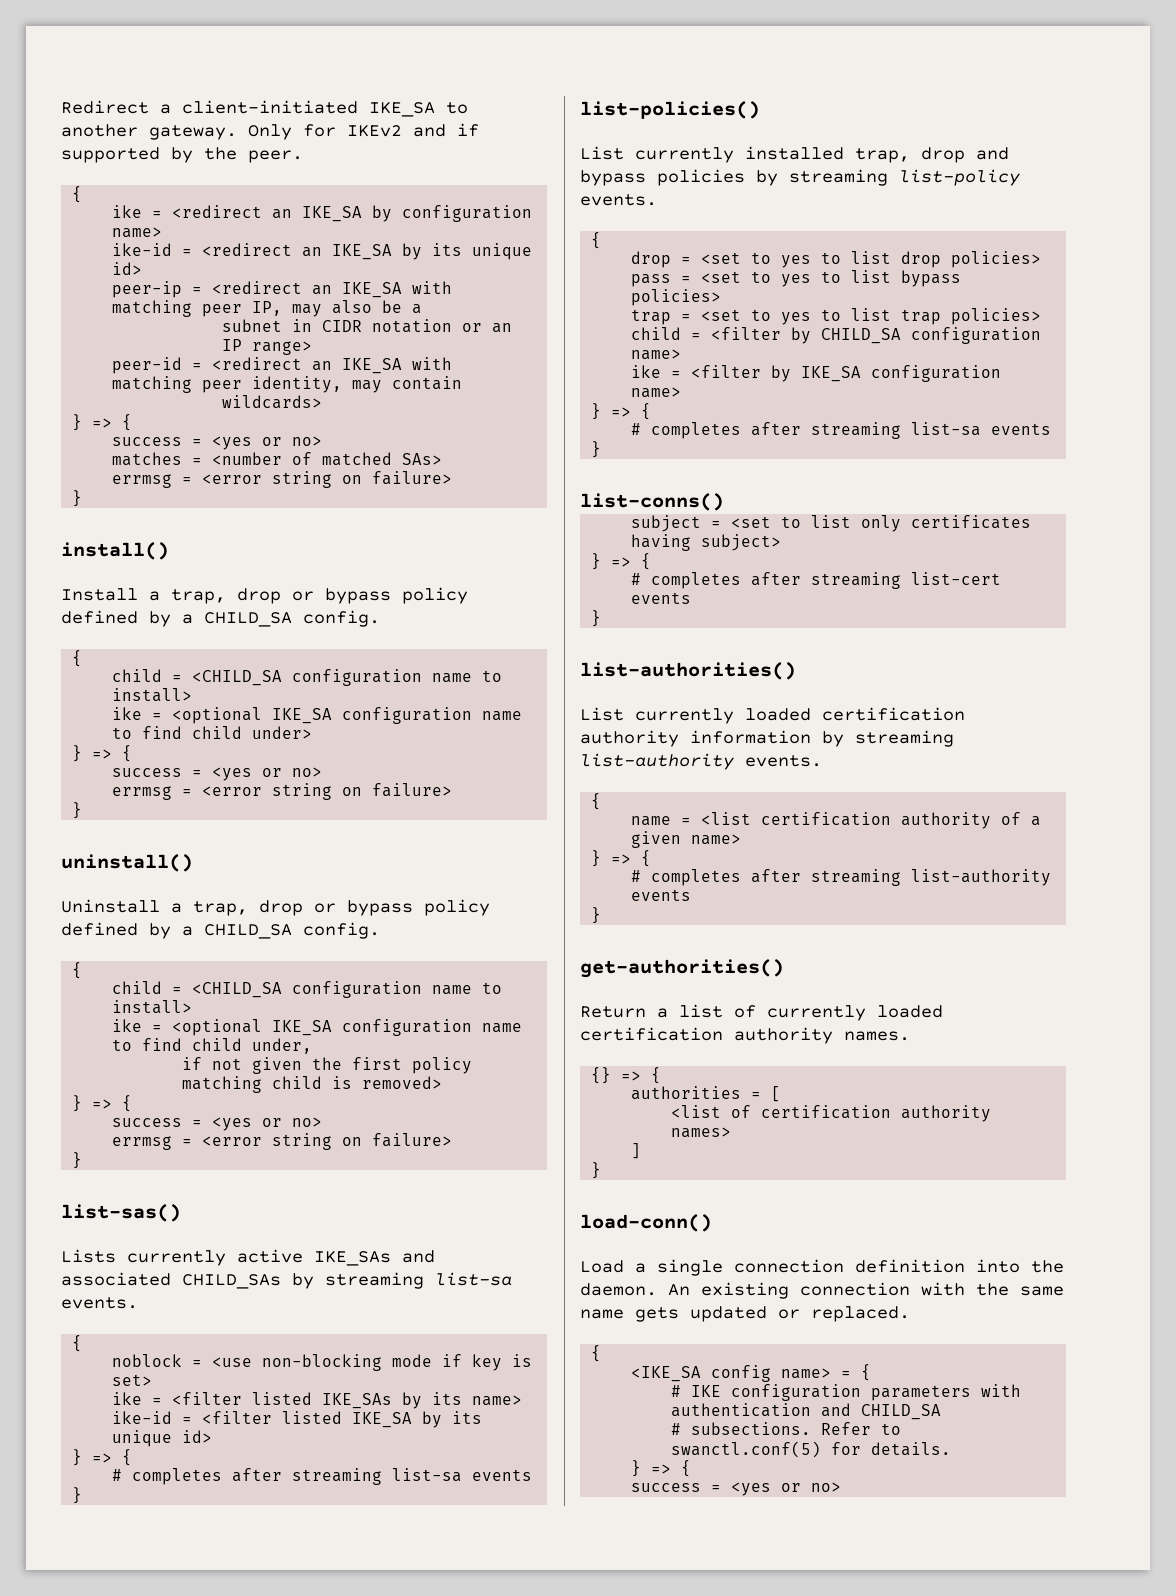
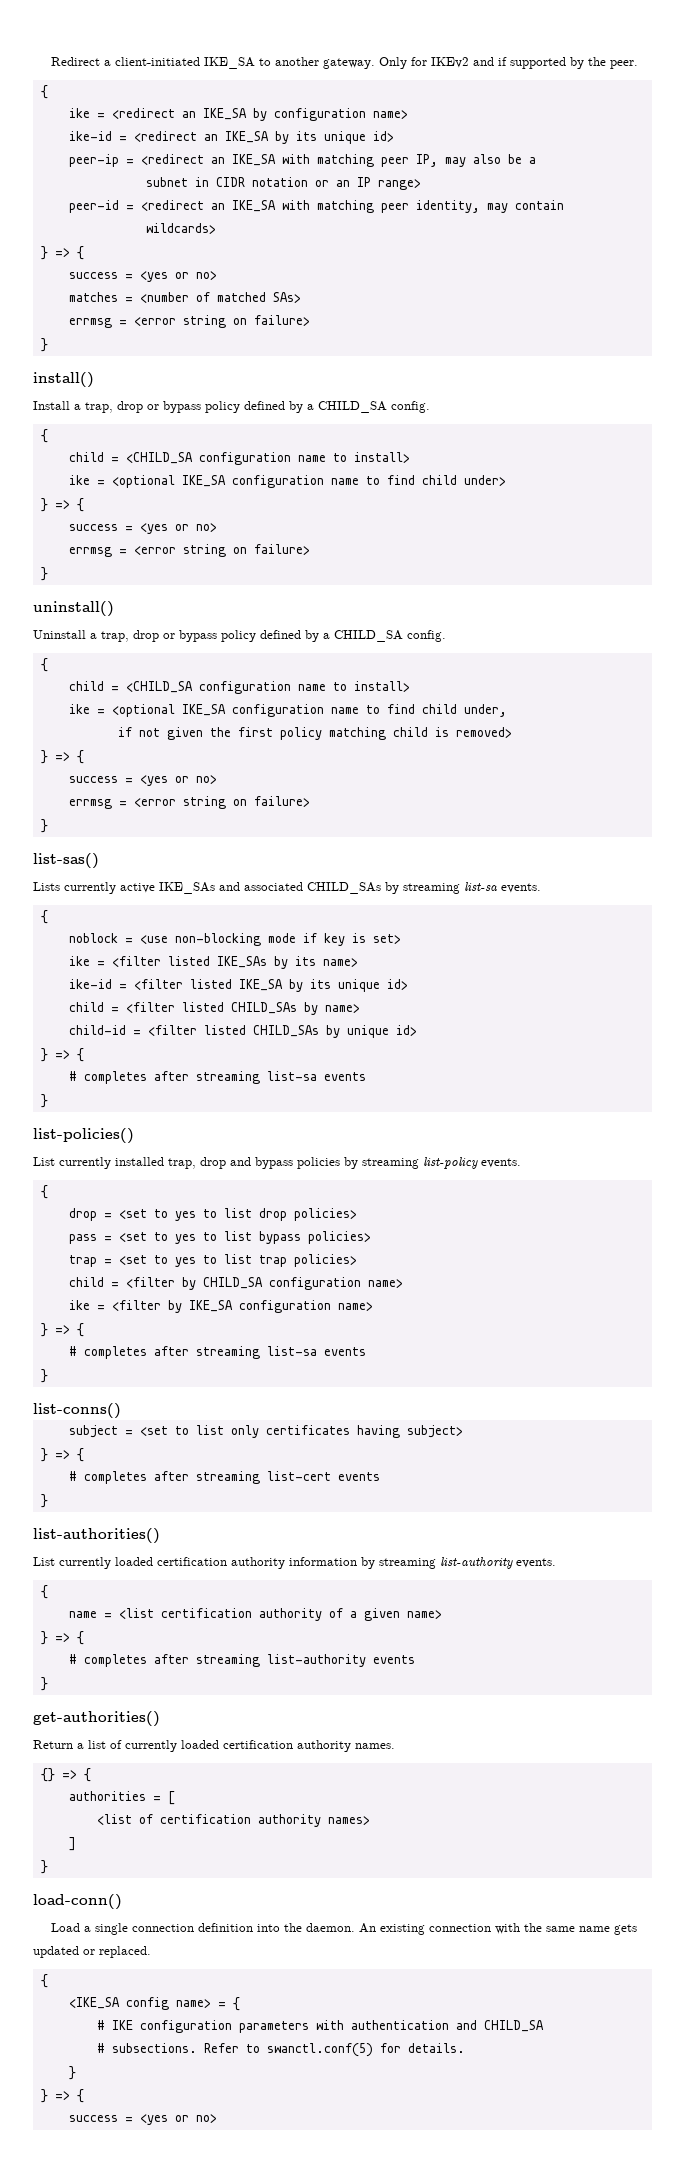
+ child = <filter listed CHILD_SAs by name>
+ child-id = <filter listed CHILD_SAs by unique id>
  Refer to swanctl.conf(5) for details.
+ }

